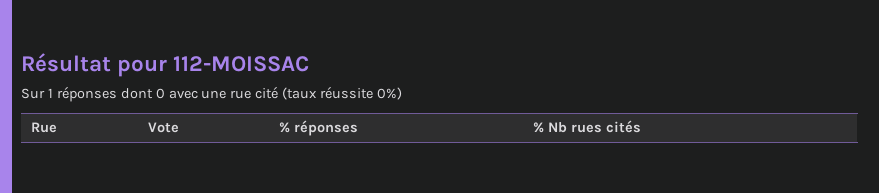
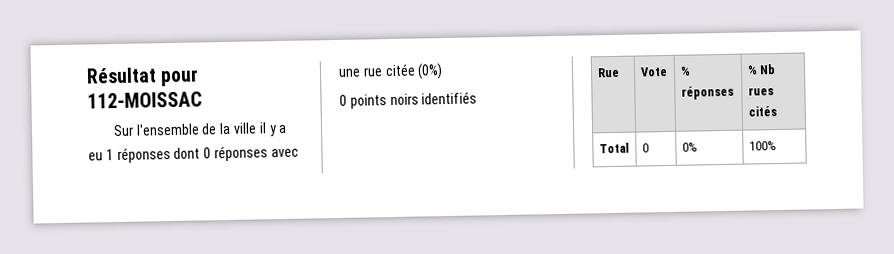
- Sur 1 réponses dont 0 avec une rue cité (taux réussite 0%)
+ Sur l'ensemble de la ville il y a eu 1 réponses dont 0 réponses avec une rue citée (0%)
+ 0 points noirs identifiés
+ Total | 0 | 0% | 100%

